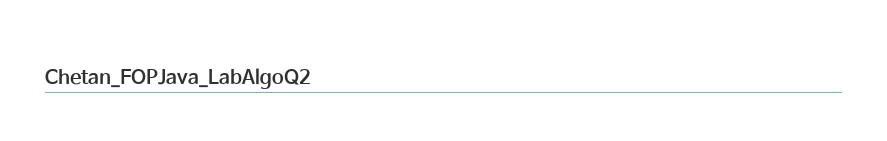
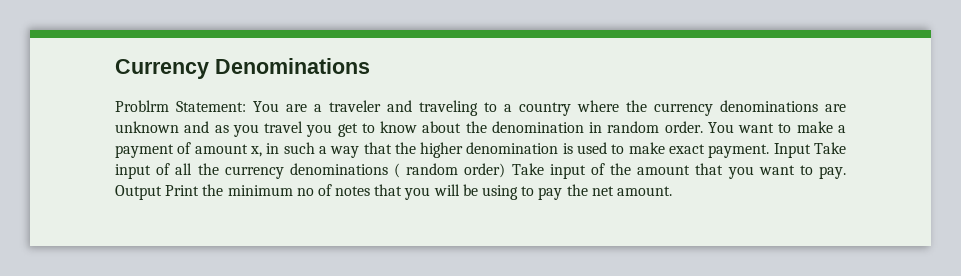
- Chetan_FOPJava_LabAlgoQ2
+ Currency Denominations
+ Problrm Statement: You are a traveler and traveling to a country where the currency denominations are unknown and as you travel you get to know about the denomination in random order. You want to make a payment of amount x, in such a way that the higher denomination is used to make exact payment. Input Take input of all the currency denominations ( random order) Take input of the amount that you want to pay. Output Print the minimum no of notes that you will be using to pay the net amount.

